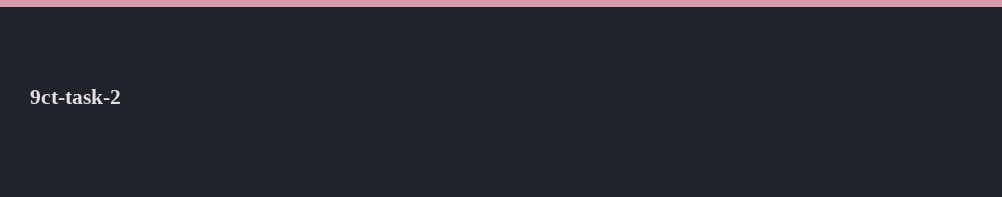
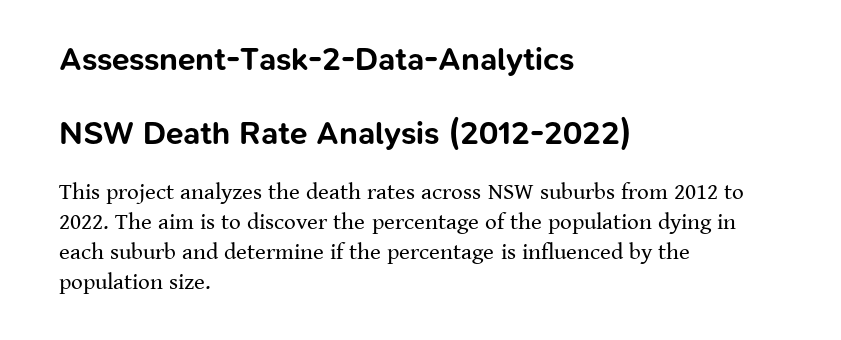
- 9ct-task-2
+ Assessnent-Task-2-Data-Analytics
+ NSW Death Rate Analysis (2012-2022)
+ This project analyzes the death rates across NSW suburbs from 2012 to 2022. The aim is to discover the percentage of the population dying in each suburb and determine if the percentage is influenced by the population size.

